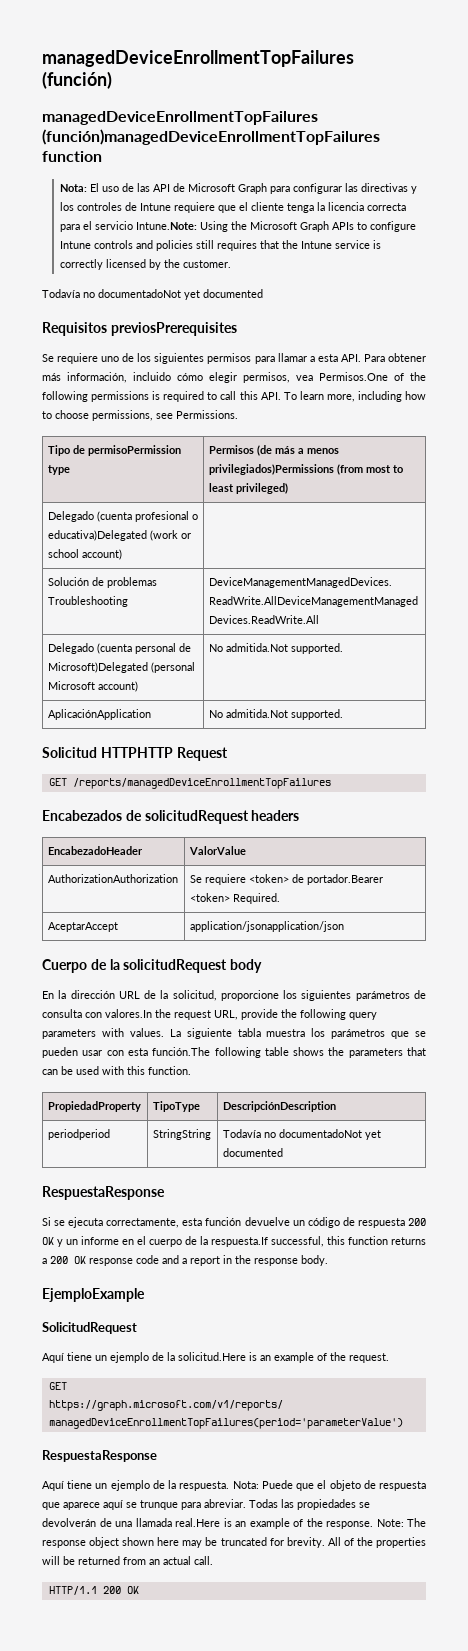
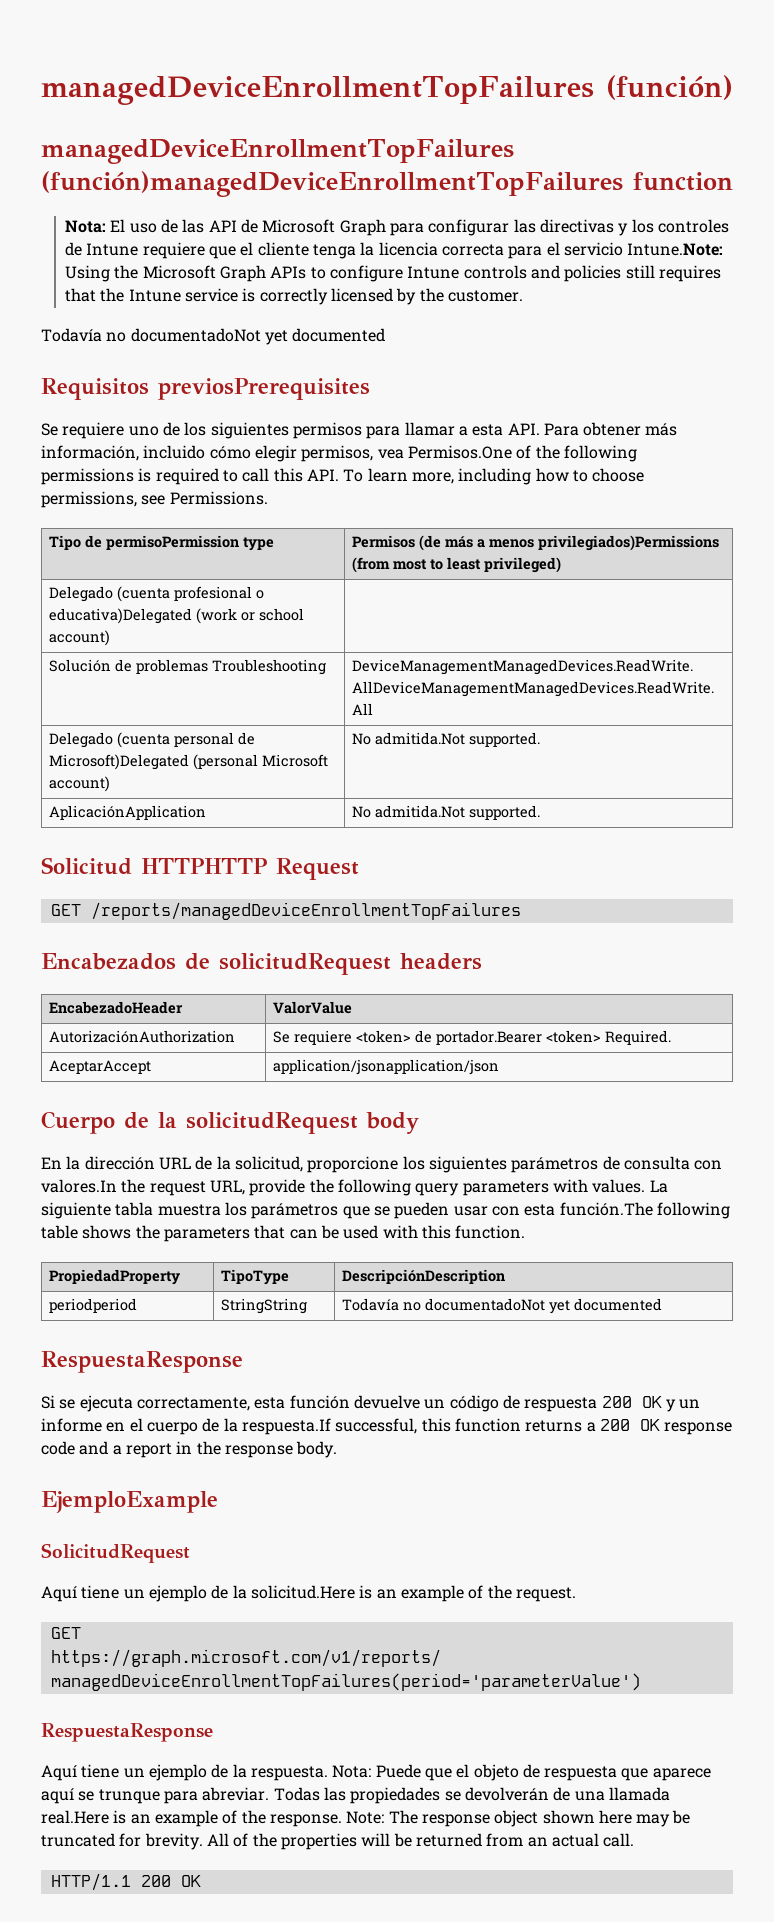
- AuthorizationAuthorization | Se requiere <token> de portador.Bearer <token> Required.
+ AutorizaciónAuthorization | Se requiere <token> de portador.Bearer <token> Required.

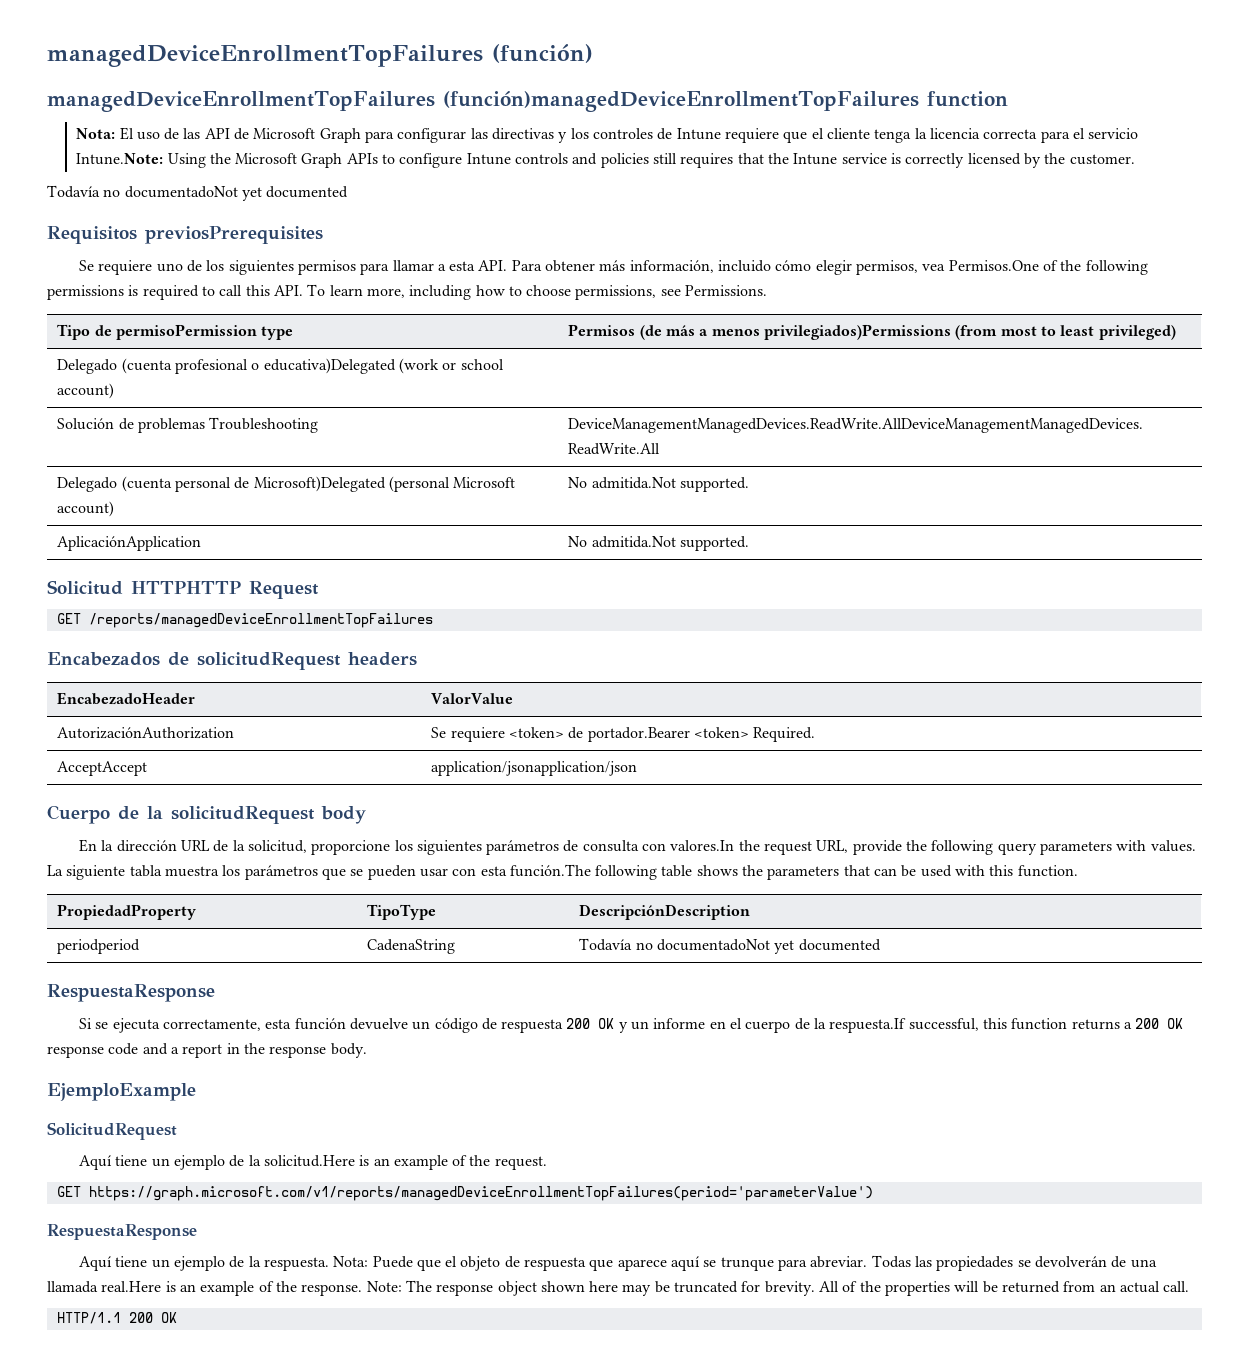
- AceptarAccept | application/jsonapplication/json
+ AcceptAccept | application/jsonapplication/json
- periodperiod | StringString | Todavía no documentadoNot yet documented
+ periodperiod | CadenaString | Todavía no documentadoNot yet documented

